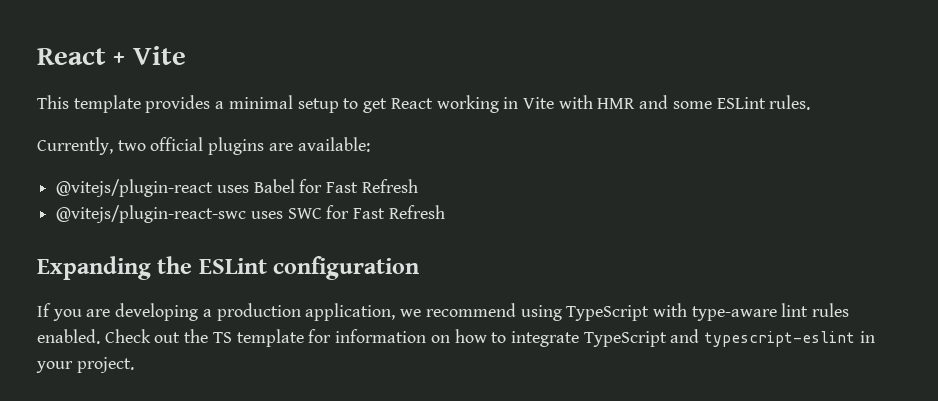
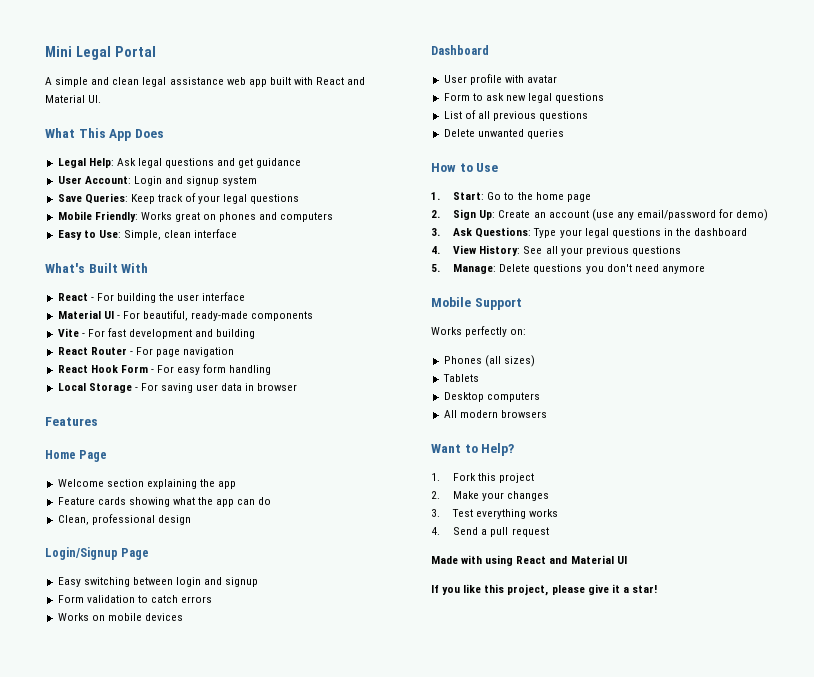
- React + Vite
- This template provides a minimal setup to get React working in Vite with HMR and some ESLint rules.
- Currently, two official plugins are available:
- @vitejs/plugin-react uses Babel for Fast Refresh
- @vitejs/plugin-react-swc uses SWC for Fast Refresh
- Expanding the ESLint configuration
- If you are developing a production application, we recommend using TypeScript with type-aware lint rules enabled. Check out the TS template for information on how to integrate TypeScript and typescript-eslint in your project.
+ Mini Legal Portal
+ A simple and clean legal assistance web app built with React and Material UI.
+ What This App Does
+ Legal Help: Ask legal questions and get guidance
+ User Account: Login and signup system
+ Save Queries: Keep track of your legal questions
+ Mobile Friendly: Works great on phones and computers
+ Easy to Use: Simple, clean interface
+ What's Built With
+ React - For building the user interface
+ Material UI - For beautiful, ready-made components
+ Vite - For fast development and building
+ React Router - For page navigation
+ React Hook Form - For easy form handling
+ Local Storage - For saving user data in browser
+ Features
+ Home Page
+ Welcome section explaining the app
+ Feature cards showing what the app can do
+ Clean, professional design
+ Login/Signup Page
+ Easy switching between login and signup
+ Form validation to catch errors
+ Works on mobile devices
+ Dashboard
+ User profile with avatar
+ Form to ask new legal questions
+ List of all previous questions
+ Delete unwanted queries
+ How to Use
+ 1. Start: Go to the home page
+ 2. Sign Up: Create an account (use any email/password for demo)
+ 3. Ask Questions: Type your legal questions in the dashboard
+ 4. View History: See all your previous questions
+ 5. Manage: Delete questions you don't need anymore
+ Mobile Support
+ Works perfectly on:
+ Phones (all sizes)
+ Tablets
+ Desktop computers
+ All modern browsers
+ Want to Help?
+ 1. Fork this project
+ 2. Make your changes
+ 3. Test everything works
+ 4. Send a pull request
+ Made with using React and Material UI
+ If you like this project, please give it a star!

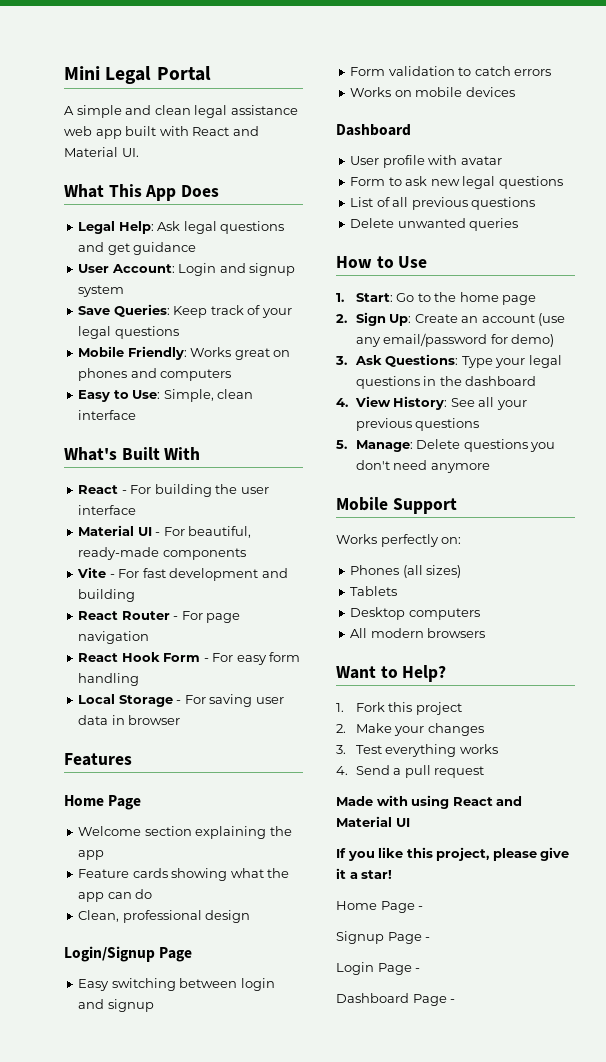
+ Home Page -
+ Signup Page -
+ Login Page -
+ Dashboard Page -

